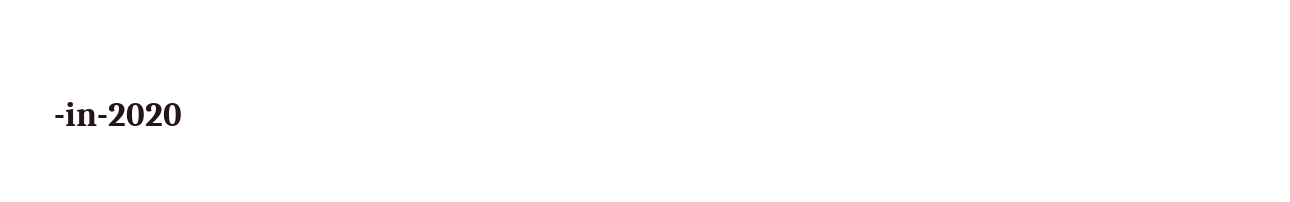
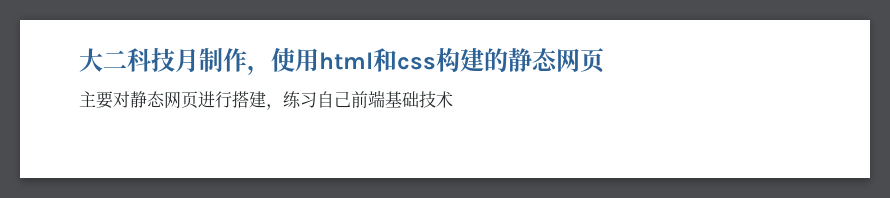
- -in-2020
+ 大二科技月制作，使用html和css构建的静态网页
+ 主要对静态网页进行搭建，练习自己前端基础技术

